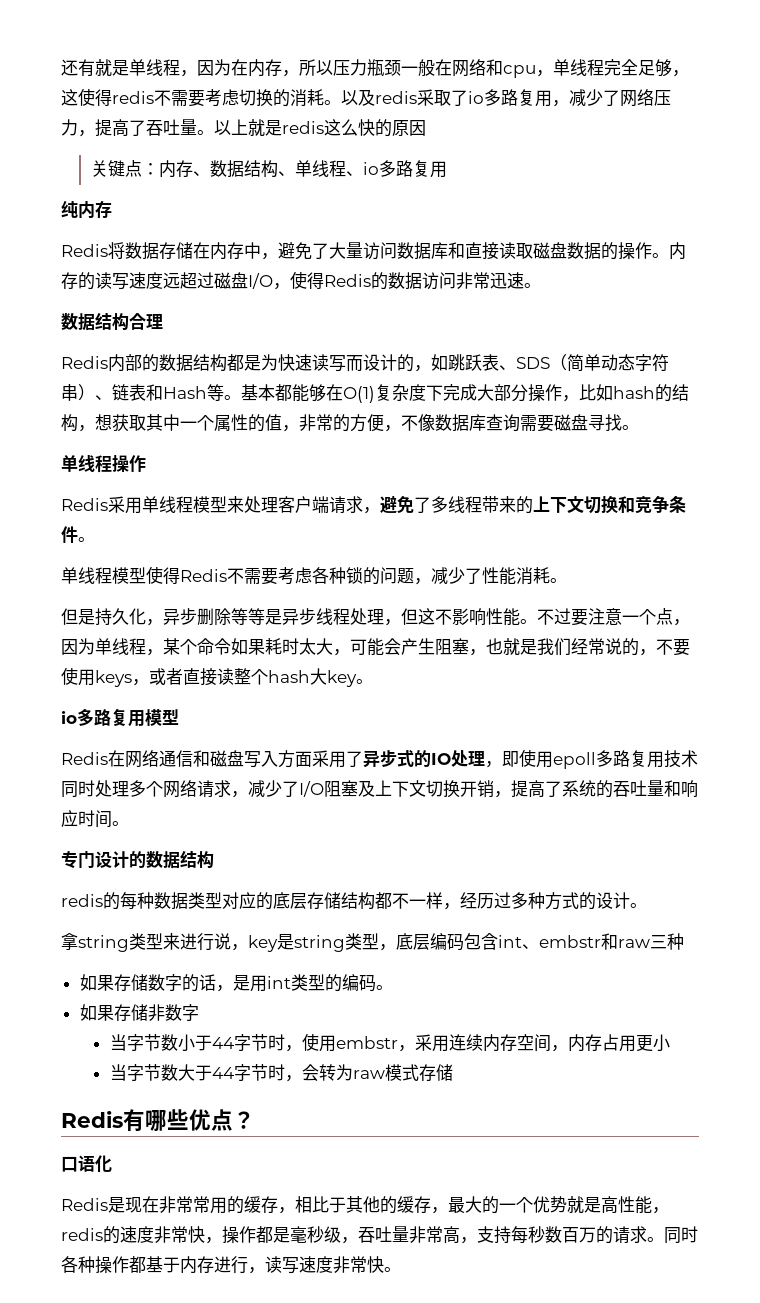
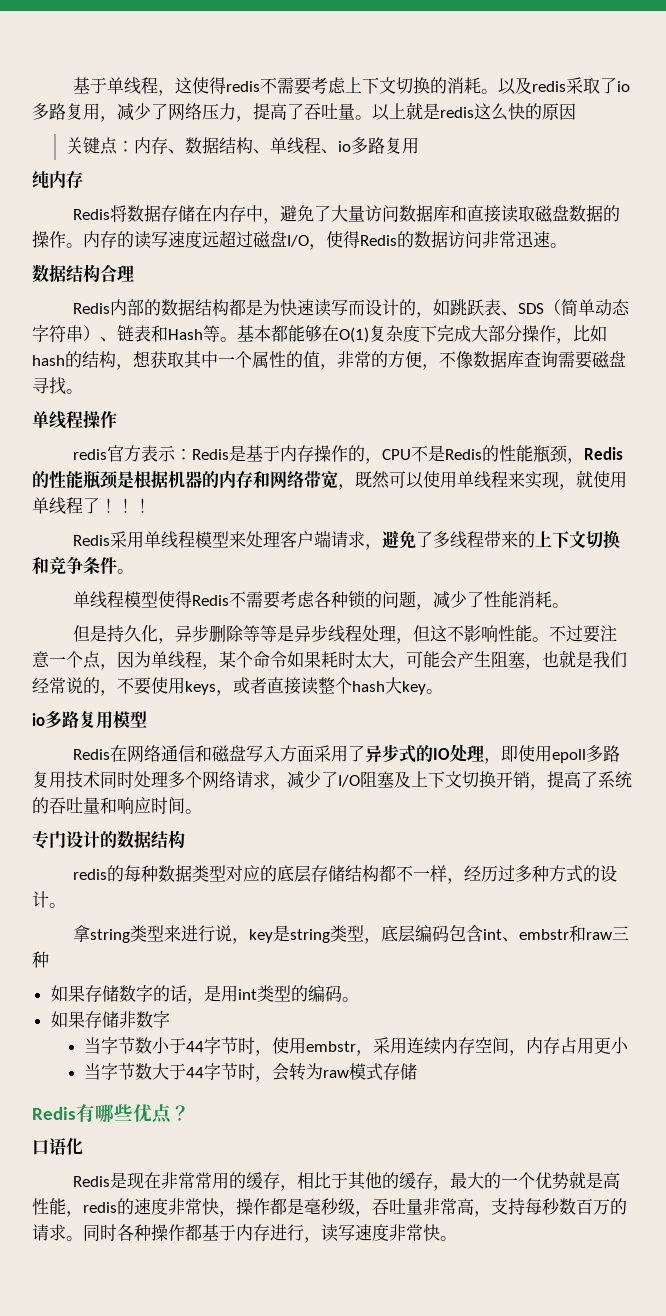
- 还有就是单线程，因为在内存，所以压力瓶颈一般在网络和cpu，单线程完全足够，这使得redis不需要考虑切换的消耗。
+ 基于单线程，这使得redis不需要考虑上下文切换的消耗。
+ redis官方表示：Redis是基于内存操作的，CPU不是Redis的性能瓶颈，Redis的性能瓶颈是根据机器的内存和网络带宽，既然可以使用单线程来实现，就使用单线程了！！！

